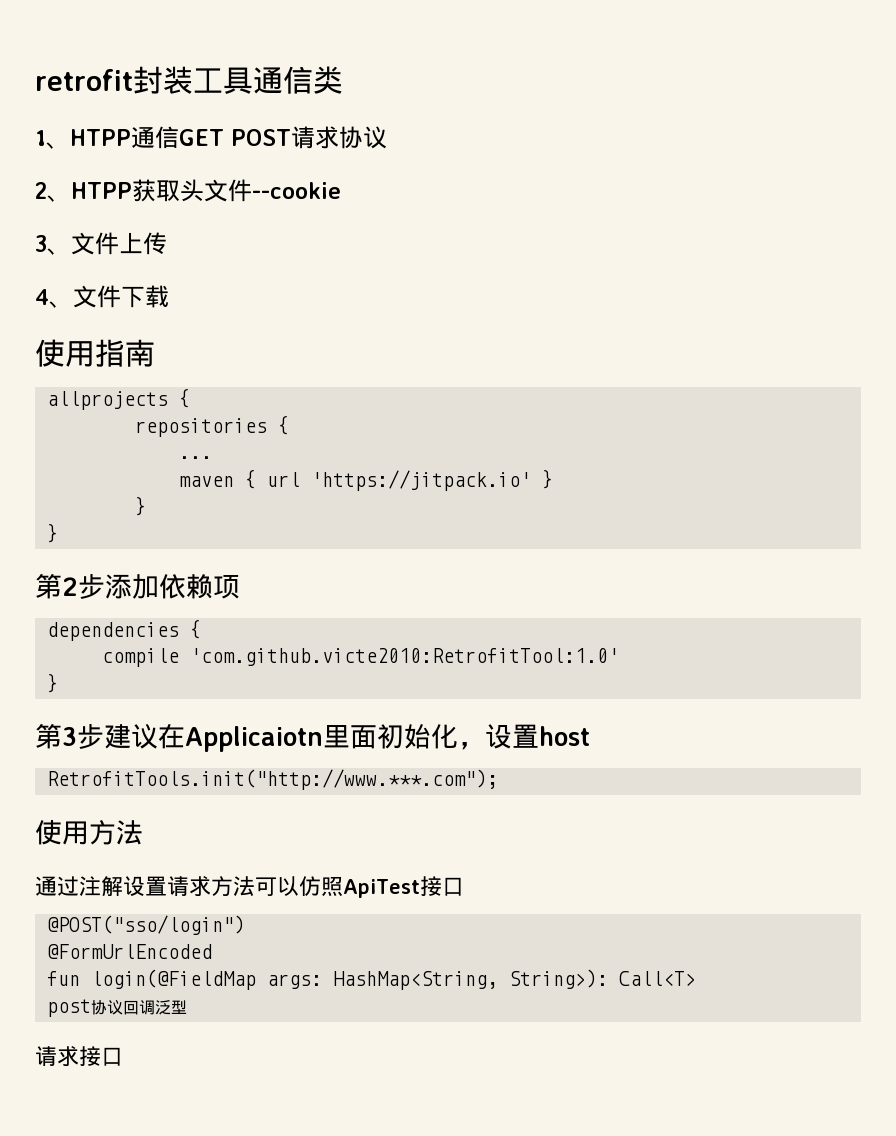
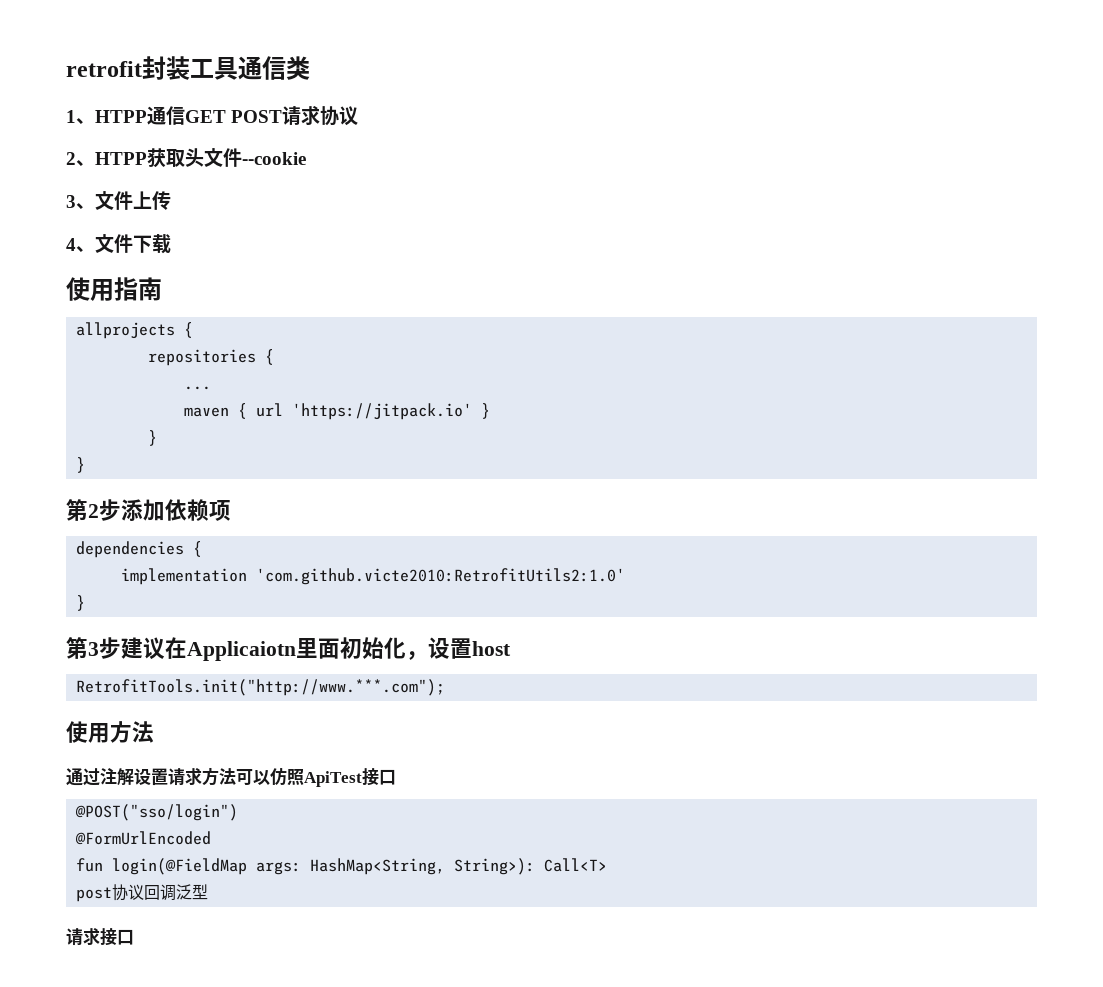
- compile 'com.github.victe2010:RetrofitTool:1.0'
+ implementation 'com.github.victe2010:RetrofitUtils2:1.0'

